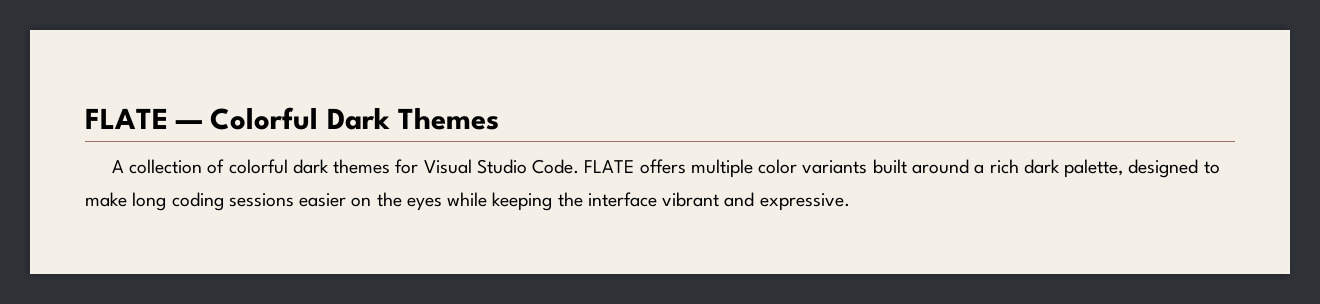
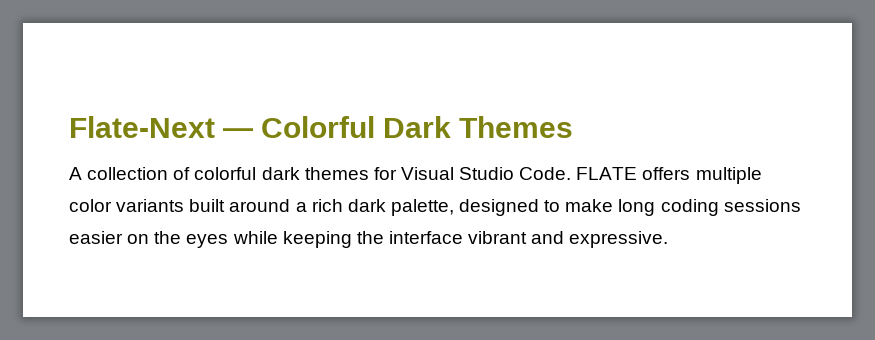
- FLATE — Colorful Dark Themes
+ Flate-Next — Colorful Dark Themes

